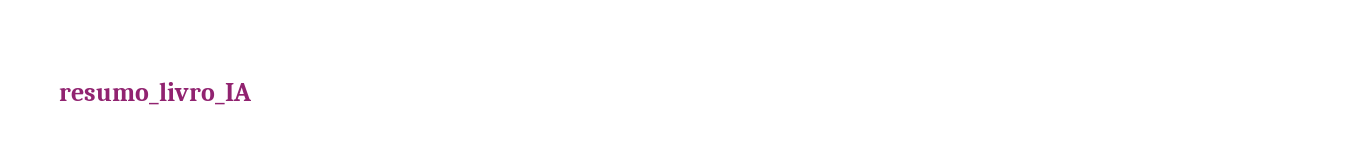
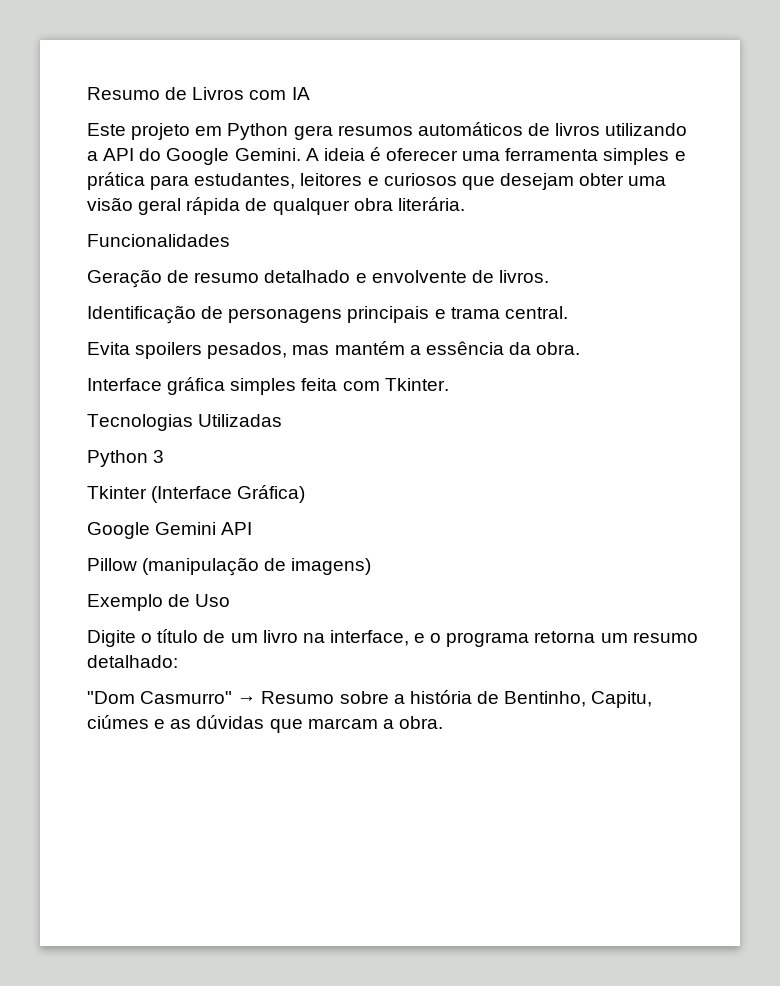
- resumo_livro_IA
+ Resumo de Livros com IA
+ Este projeto em Python gera resumos automáticos de livros utilizando a API do Google Gemini. A ideia é oferecer uma ferramenta simples e prática para estudantes, leitores e curiosos que desejam obter uma visão geral rápida de qualquer obra literária.
+ Funcionalidades
+ Geração de resumo detalhado e envolvente de livros.
+ Identificação de personagens principais e trama central.
+ Evita spoilers pesados, mas mantém a essência da obra.
+ Interface gráfica simples feita com Tkinter.
+ Tecnologias Utilizadas
+ Python 3
+ Tkinter (Interface Gráfica)
+ Google Gemini API
+ Pillow (manipulação de imagens)
+ Exemplo de Uso
+ Digite o título de um livro na interface, e o programa retorna um resumo detalhado:
+ "Dom Casmurro" → Resumo sobre a história de Bentinho, Capitu, ciúmes e as dúvidas que marcam a obra.

